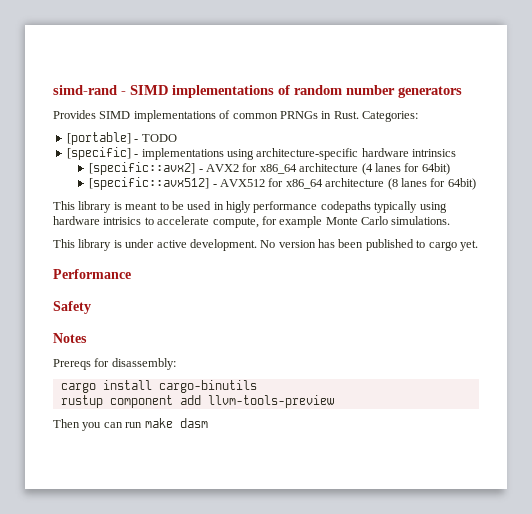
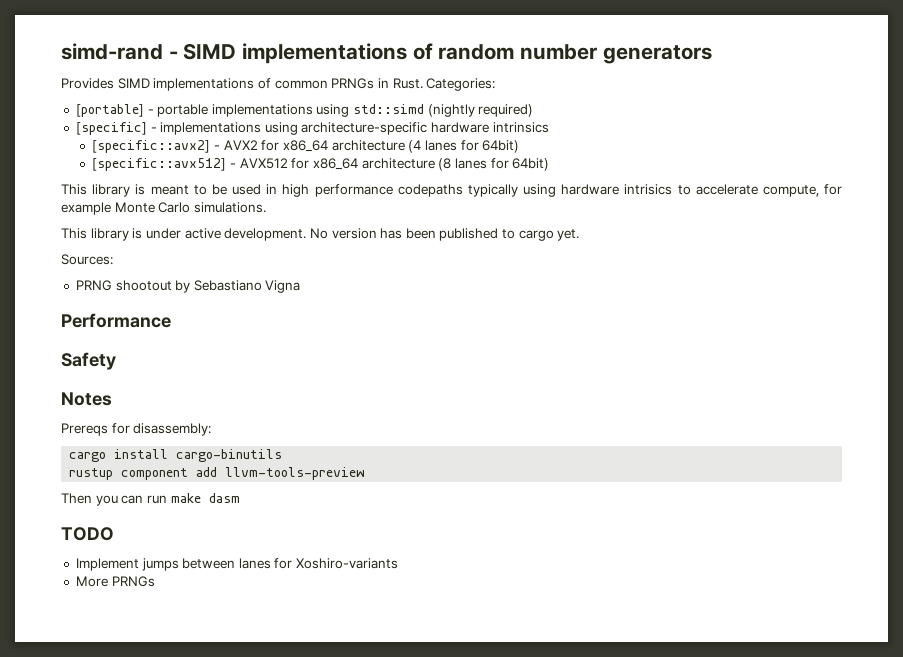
- [portable] - TODO
+ [portable] - portable implementations using std::simd (nightly required)
- This library is meant to be used in higly performance codepaths typically using hardware intrisics to accelerate compute, for example Monte Carlo simulations.
+ This library is meant to be used in high performance codepaths typically using hardware intrisics to accelerate compute, for example Monte Carlo simulations.
+ Sources:
+ PRNG shootout by Sebastiano Vigna
+ TODO
+ Implement jumps between lanes for Xoshiro-variants
+ More PRNGs

